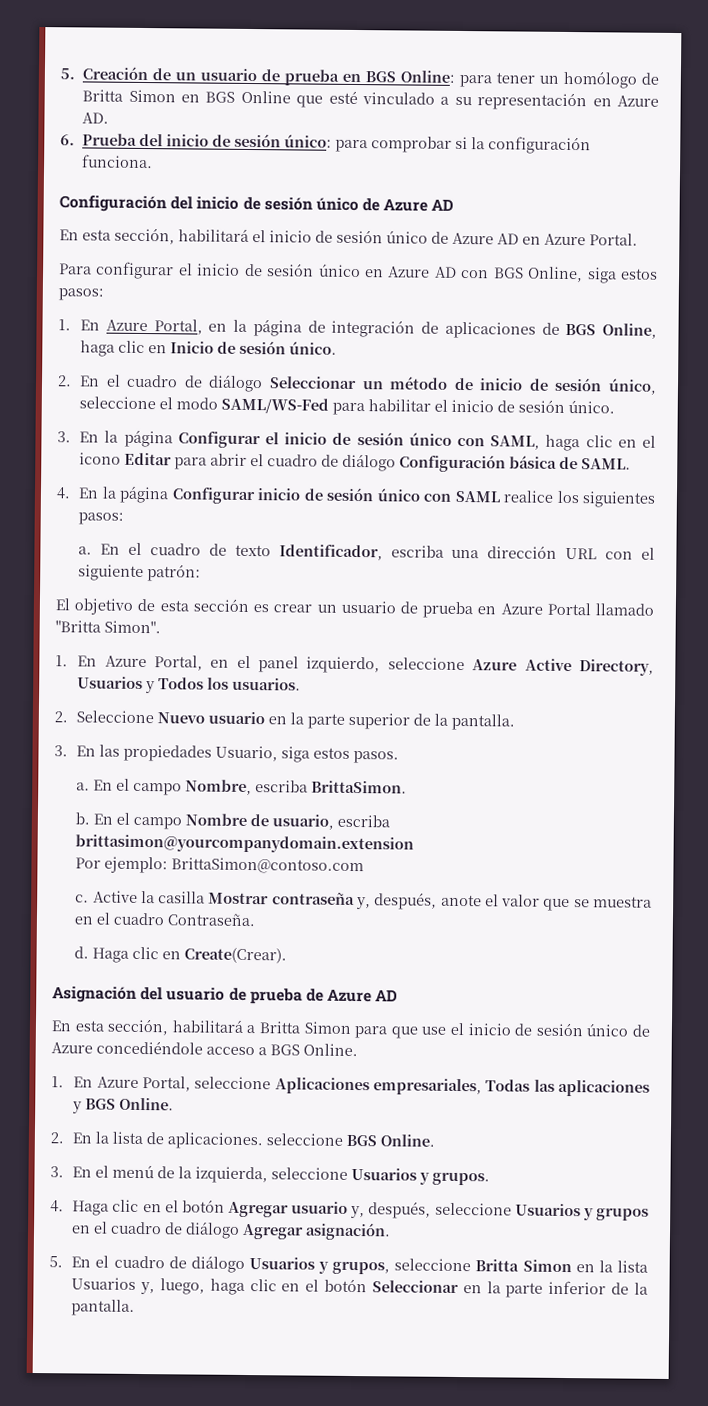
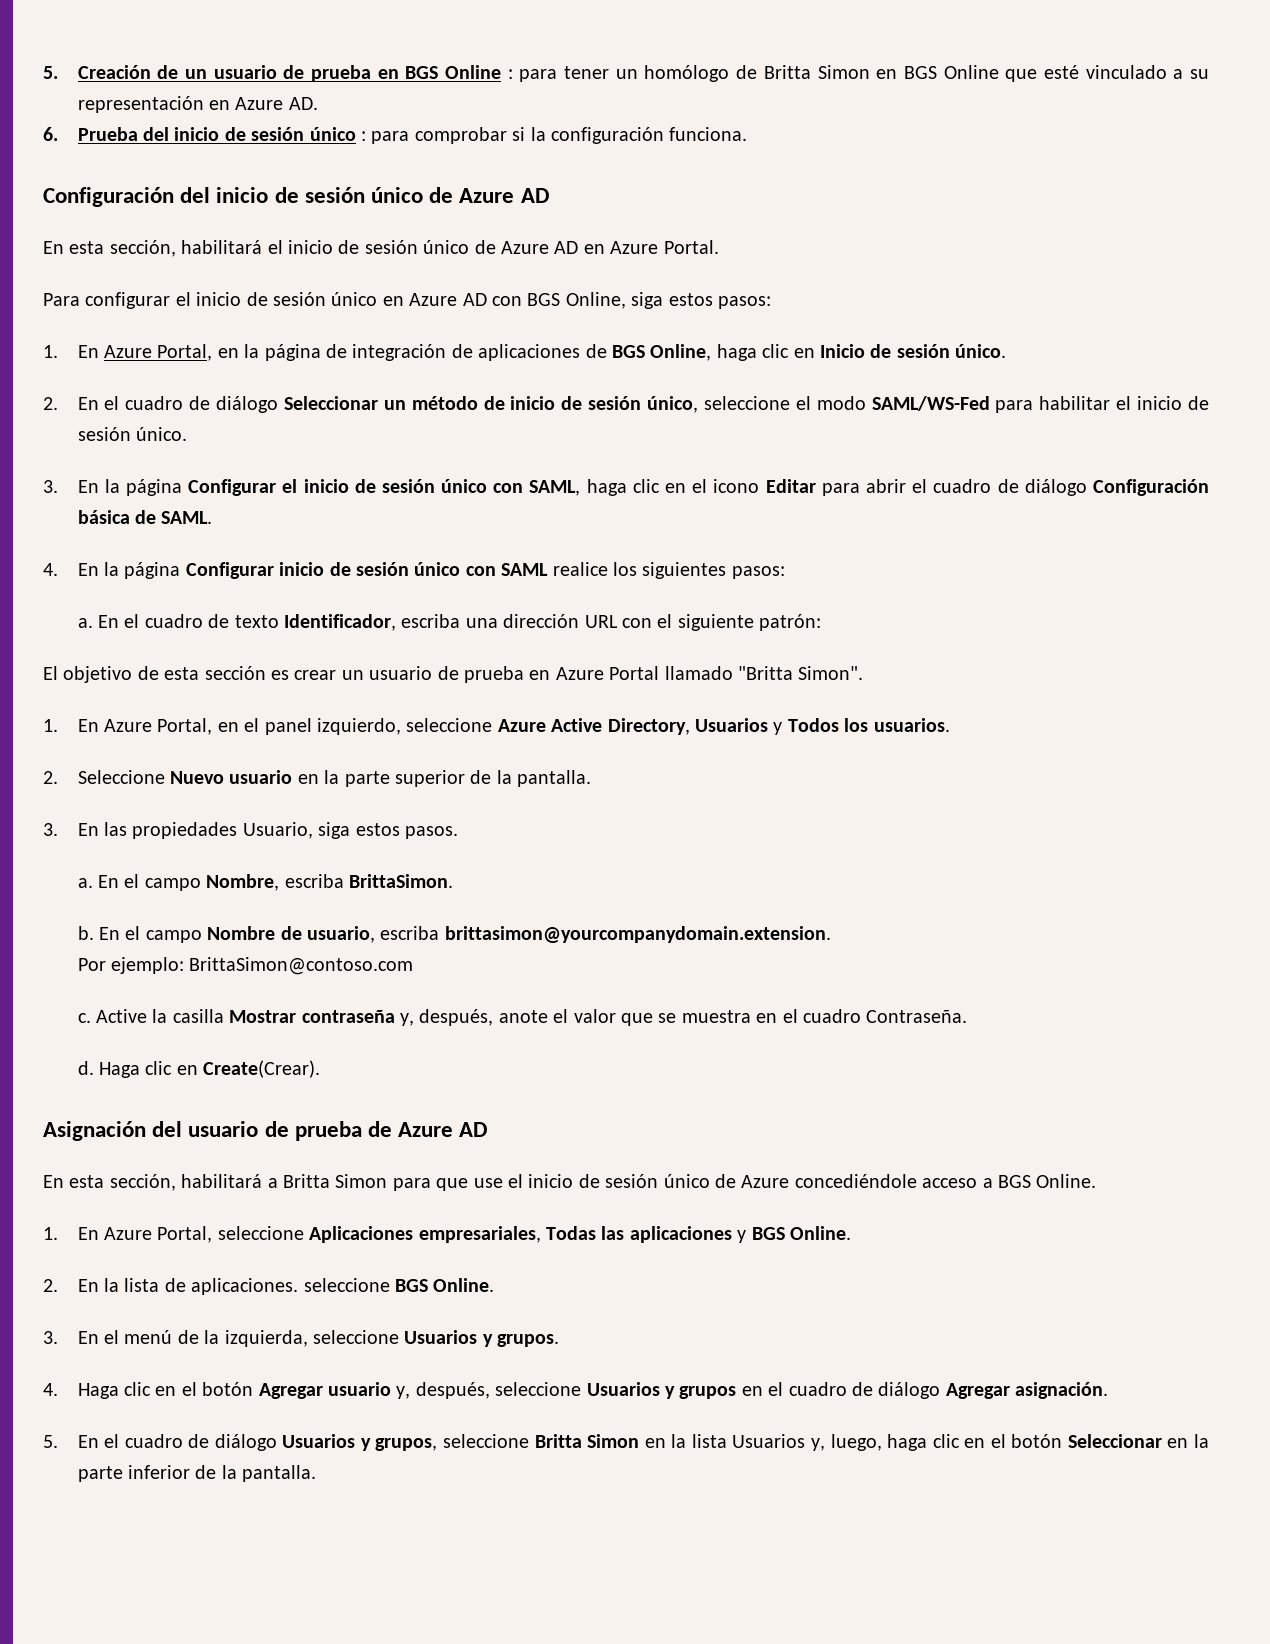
- 5. Creación de un usuario de prueba en BGS Online: para tener un homólogo de Britta Simon en BGS Online que esté vinculado a su representación en Azure AD.
+ 5. Creación de un usuario de prueba en BGS Online : para tener un homólogo de Britta Simon en BGS Online que esté vinculado a su representación en Azure AD.
- 6. Prueba del inicio de sesión único: para comprobar si la configuración funciona.
+ 6. Prueba del inicio de sesión único : para comprobar si la configuración funciona.
- En el campo Nombre de usuario, escriba brittasimon@yourcompanydomain.extension
+ En el campo Nombre de usuario, escriba brittasimon@yourcompanydomain.extension.

